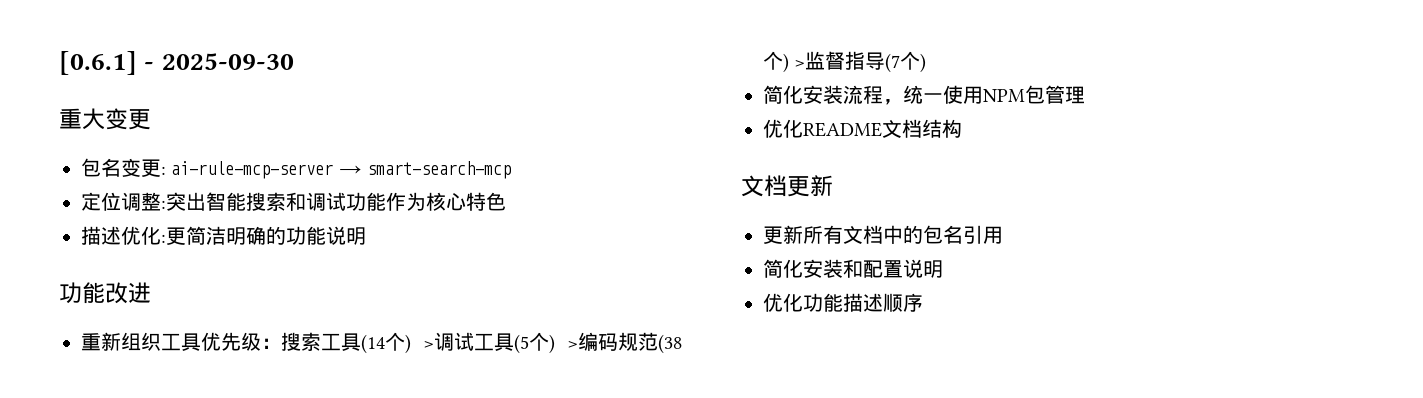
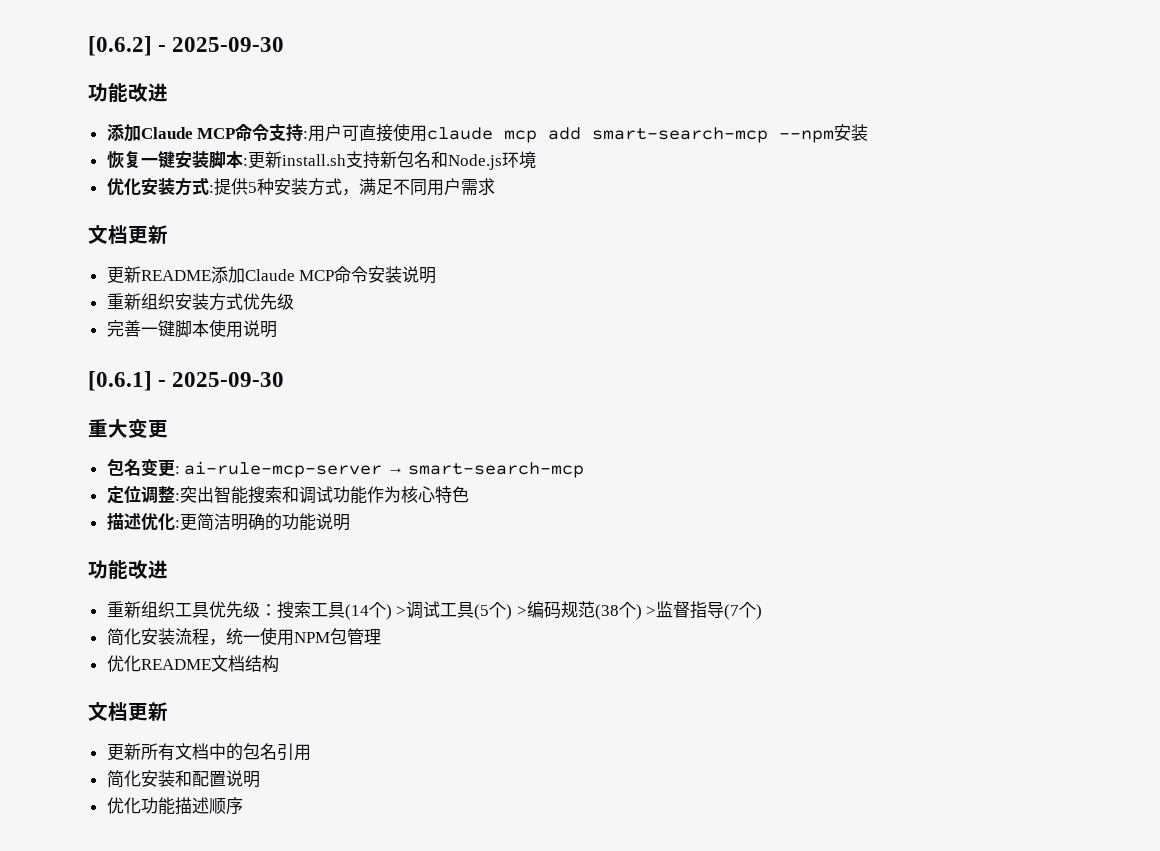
+ [0.6.2] - 2025-09-30
+ 功能改进
+ 添加Claude MCP命令支持:用户可直接使用claude mcp add smart-search-mcp --npm安装
+ 恢复一键安装脚本:更新install.sh支持新包名和Node.js环境
+ 优化安装方式:提供5种安装方式，满足不同用户需求
+ 文档更新
+ 更新README添加Claude MCP命令安装说明
+ 重新组织安装方式优先级
+ 完善一键脚本使用说明

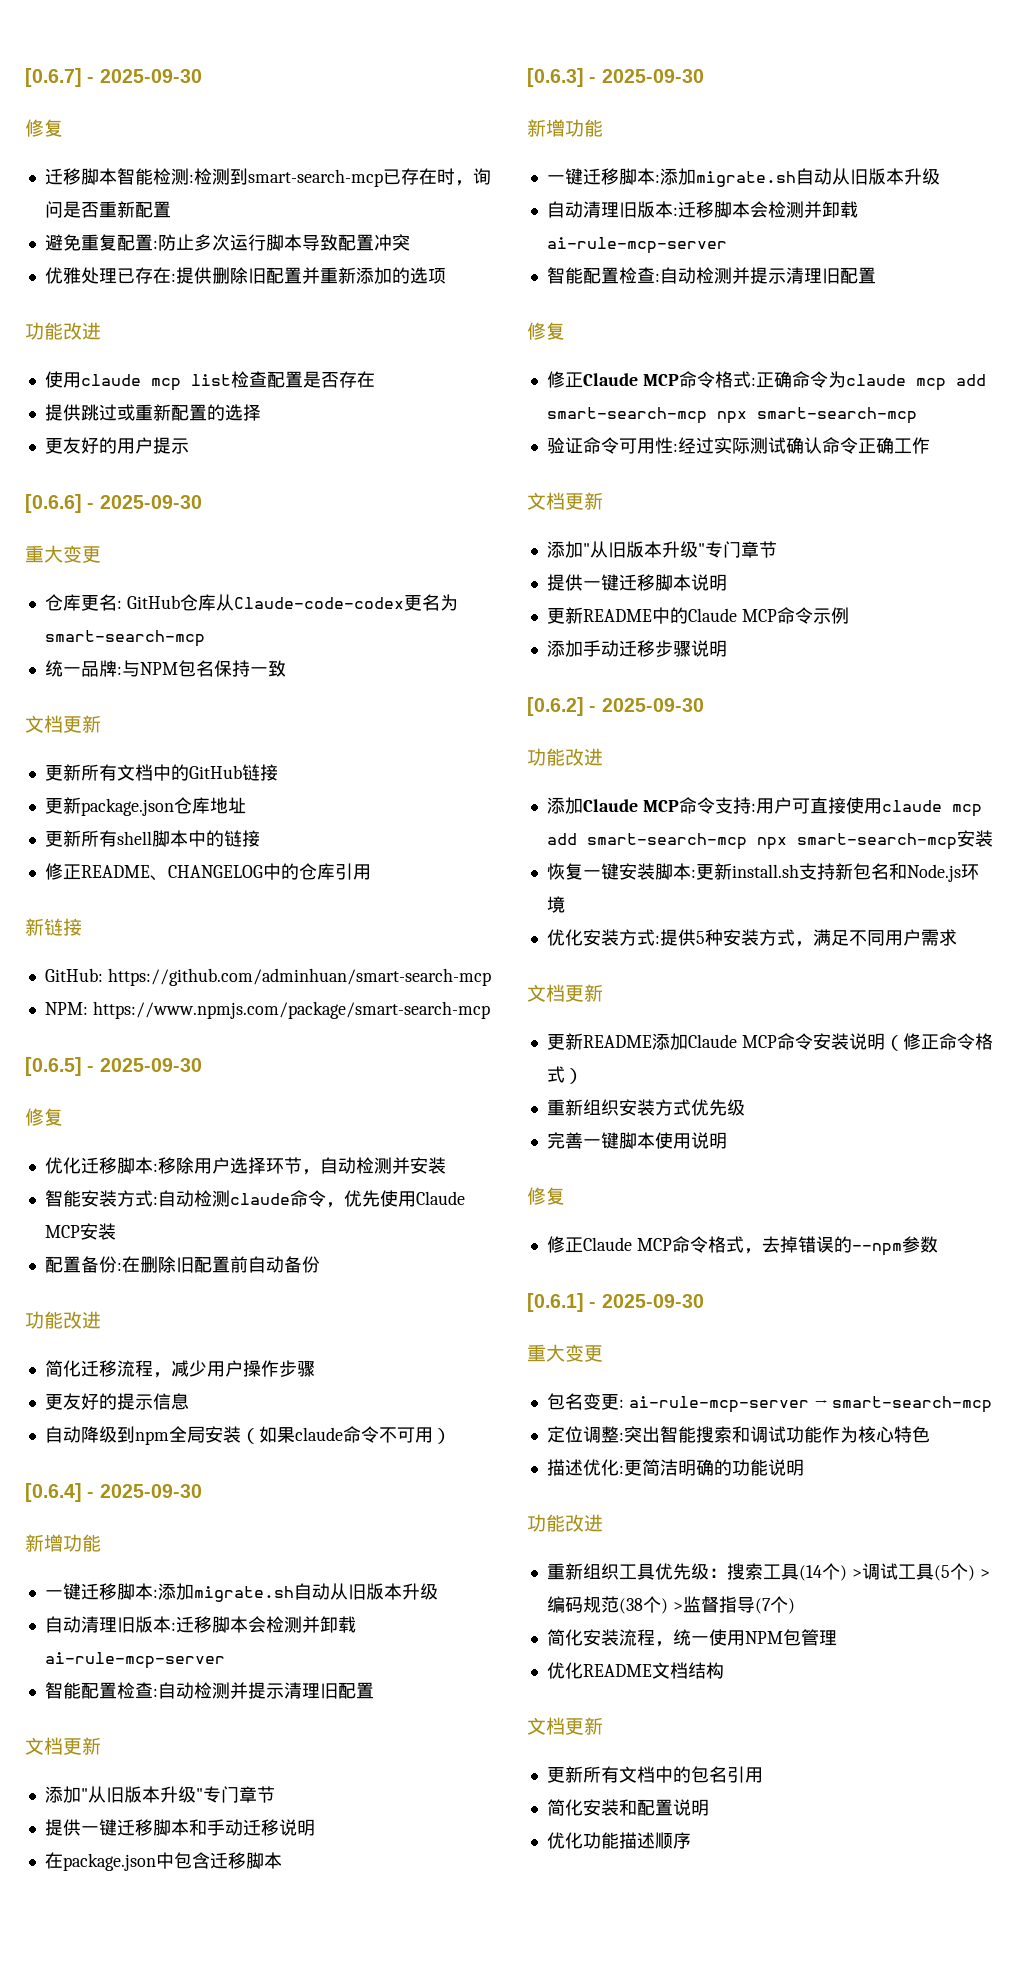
+ [0.6.7] - 2025-09-30
+ 修复
+ 迁移脚本智能检测:检测到smart-search-mcp已存在时，询问是否重新配置
+ 避免重复配置:防止多次运行脚本导致配置冲突
+ 优雅处理已存在:提供删除旧配置并重新添加的选项
+ 功能改进
+ 使用claude mcp list检查配置是否存在
+ 提供跳过或重新配置的选择
+ 更友好的用户提示
+ [0.6.6] - 2025-09-30
+ 重大变更
+ 仓库更名: GitHub仓库从Claude-code-codex更名为smart-search-mcp
+ 统一品牌:与NPM包名保持一致
+ 文档更新
+ 更新所有文档中的GitHub链接
+ 更新package.json仓库地址
+ 更新所有shell脚本中的链接
+ 修正README、CHANGELOG中的仓库引用
+ 新链接
+ GitHub: https://github.com/adminhuan/smart-search-mcp
+ NPM: https://www.npmjs.com/package/smart-search-mcp
+ [0.6.5] - 2025-09-30
+ 修复
+ 优化迁移脚本:移除用户选择环节，自动检测并安装
+ 智能安装方式:自动检测claude命令，优先使用Claude MCP安装
+ 配置备份:在删除旧配置前自动备份
+ 功能改进
+ 简化迁移流程，减少用户操作步骤
+ 更友好的提示信息
+ 自动降级到npm全局安装（如果claude命令不可用）
+ [0.6.4] - 2025-09-30
+ 新增功能
+ 一键迁移脚本:添加migrate.sh自动从旧版本升级
+ 自动清理旧版本:迁移脚本会检测并卸载ai-rule-mcp-server
+ 智能配置检查:自动检测并提示清理旧配置
+ 文档更新
+ 添加"从旧版本升级"专门章节
+ 提供一键迁移脚本和手动迁移说明
+ 在package.json中包含迁移脚本
+ [0.6.3] - 2025-09-30
+ 新增功能
+ 一键迁移脚本:添加migrate.sh自动从旧版本升级
+ 自动清理旧版本:迁移脚本会检测并卸载ai-rule-mcp-server
+ 智能配置检查:自动检测并提示清理旧配置
+ 修复
+ 修正Claude MCP命令格式:正确命令为claude mcp add smart-search-mcp npx smart-search-mcp
+ 验证命令可用性:经过实际测试确认命令正确工作
+ 文档更新
+ 添加"从旧版本升级"专门章节
+ 提供一键迁移脚本说明
+ 更新README中的Claude MCP命令示例
+ 添加手动迁移步骤说明
- 添加Claude MCP命令支持:用户可直接使用claude mcp add smart-search-mcp --npm安装
+ 添加Claude MCP命令支持:用户可直接使用claude mcp add smart-search-mcp npx smart-search-mcp安装
- 更新README添加Claude MCP命令安装说明
+ 更新README添加Claude MCP命令安装说明（修正命令格式）
  完善一键脚本使用说明
+ 修复
+ 修正Claude MCP命令格式，去掉错误的--npm参数

